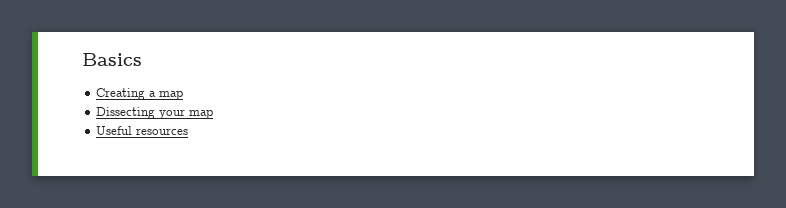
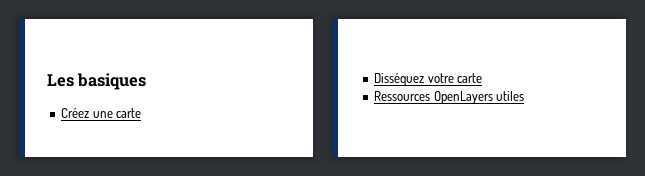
- Basics
- Creating a map
- Dissecting your map
- Useful resources
+ Les basiques
+ Créez une carte
+ Disséquez votre carte
+ Ressources OpenLayers utiles

